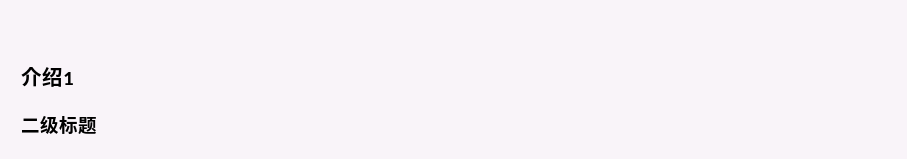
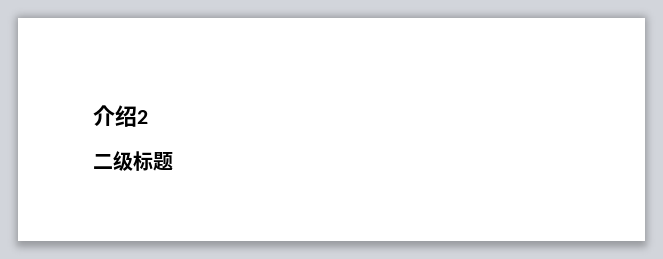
- 介绍1
+ 介绍2

